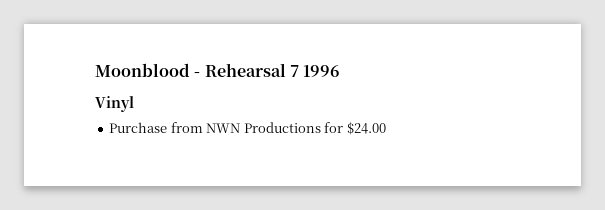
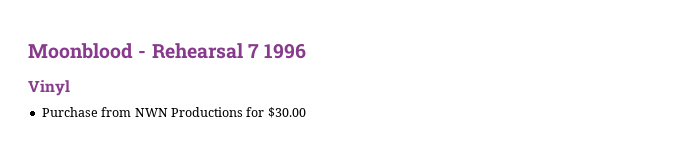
- Purchase from NWN Productions for $24.00
+ Purchase from NWN Productions for $30.00

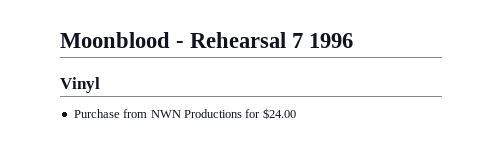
- Purchase from NWN Productions for $30.00
+ Purchase from NWN Productions for $24.00

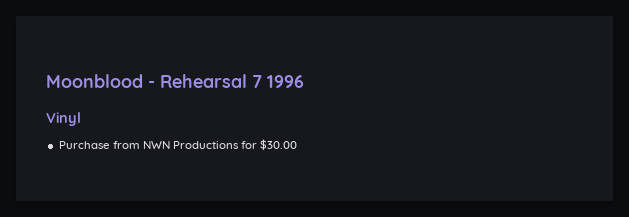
- Purchase from NWN Productions for $24.00
+ Purchase from NWN Productions for $30.00

